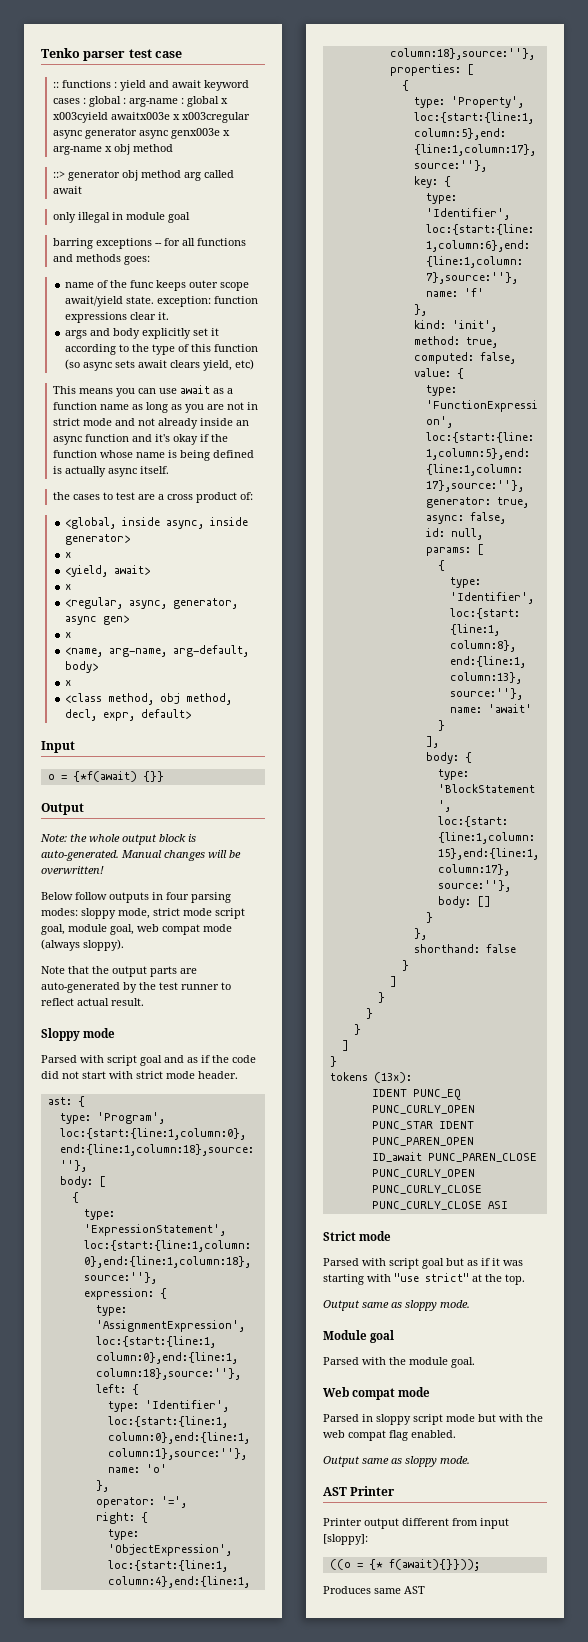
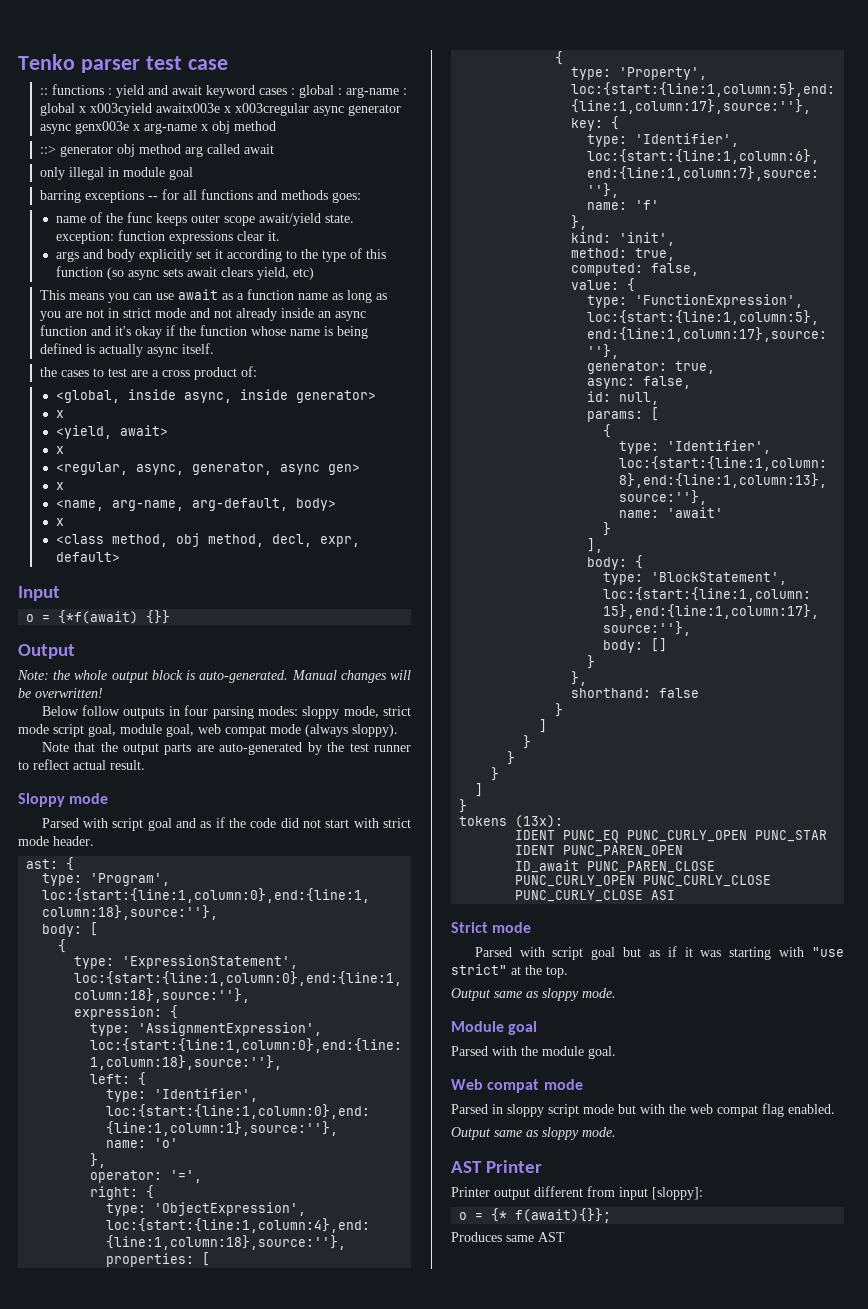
- ((o = {* f(await){}}));
+ o = {* f(await){}};

